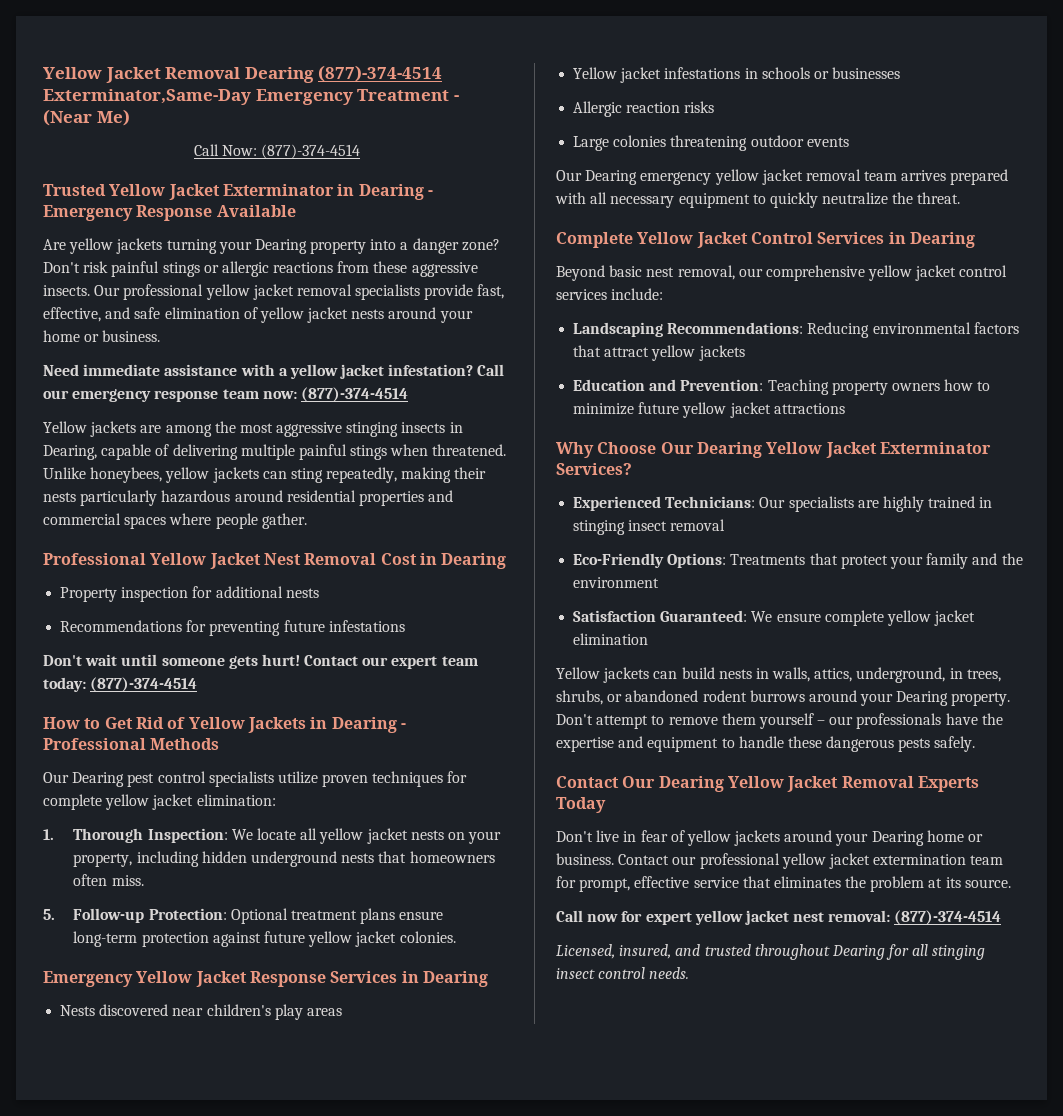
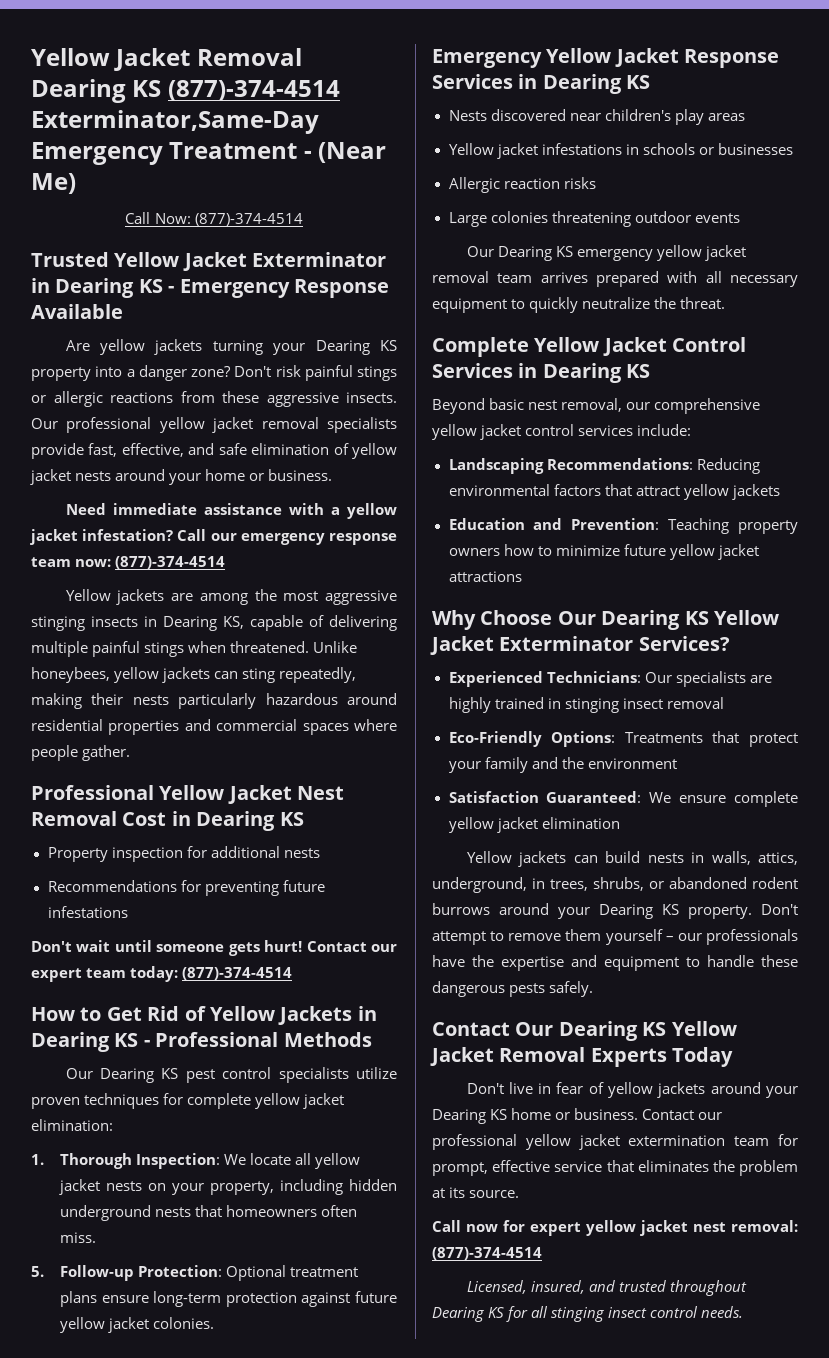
- Yellow Jacket Removal Dearing (877)-374-4514 Exterminator,Same-Day Emergency Treatment - (Near Me)
+ Yellow Jacket Removal Dearing KS (877)-374-4514 Exterminator,Same-Day Emergency Treatment - (Near Me)
- Trusted Yellow Jacket Exterminator in Dearing - Emergency Response Available
+ Trusted Yellow Jacket Exterminator in Dearing KS - Emergency Response Available
- Are yellow jackets turning your Dearing property into a danger zone?
+ Are yellow jackets turning your Dearing KS property into a danger zone?
- Yellow jackets are among the most aggressive stinging insects in Dearing, capable of delivering multiple painful stings when threatened.
+ Yellow jackets are among the most aggressive stinging insects in Dearing KS, capable of delivering multiple painful stings when threatened.
- Professional Yellow Jacket Nest Removal Cost in Dearing
+ Professional Yellow Jacket Nest Removal Cost in Dearing KS
- How to Get Rid of Yellow Jackets in Dearing - Professional Methods
+ How to Get Rid of Yellow Jackets in Dearing KS - Professional Methods
- Our Dearing pest control specialists utilize proven techniques for complete yellow jacket elimination:
+ Our Dearing KS pest control specialists utilize proven techniques for complete yellow jacket elimination:
- Emergency Yellow Jacket Response Services in Dearing
+ Emergency Yellow Jacket Response Services in Dearing KS
- Our Dearing emergency yellow jacket removal team arrives prepared with all necessary equipment to quickly neutralize the threat.
+ Our Dearing KS emergency yellow jacket removal team arrives prepared with all necessary equipment to quickly neutralize the threat.
- Complete Yellow Jacket Control Services in Dearing
+ Complete Yellow Jacket Control Services in Dearing KS
- Why Choose Our Dearing Yellow Jacket Exterminator Services?
+ Why Choose Our Dearing KS Yellow Jacket Exterminator Services?
- Yellow jackets can build nests in walls, attics, underground, in trees, shrubs, or abandoned rodent burrows around your Dearing property.
+ Yellow jackets can build nests in walls, attics, underground, in trees, shrubs, or abandoned rodent burrows around your Dearing KS property.
- Contact Our Dearing Yellow Jacket Removal Experts Today
+ Contact Our Dearing KS Yellow Jacket Removal Experts Today
- Don't live in fear of yellow jackets around your Dearing home or business.
+ Don't live in fear of yellow jackets around your Dearing KS home or business.
- Licensed, insured, and trusted throughout Dearing for all stinging insect control needs.
+ Licensed, insured, and trusted throughout Dearing KS for all stinging insect control needs.

